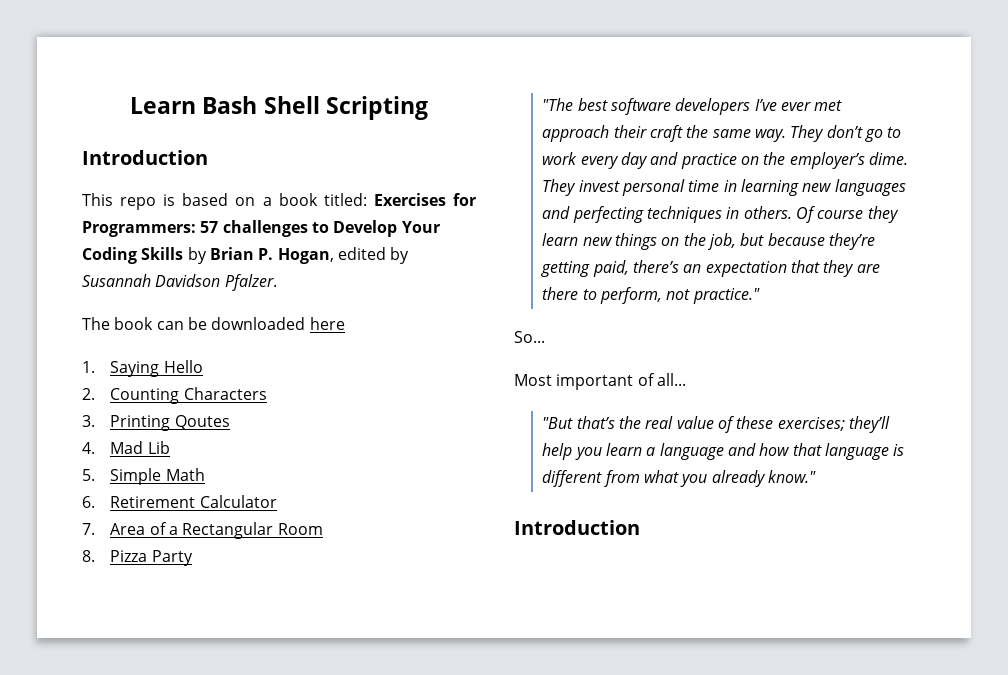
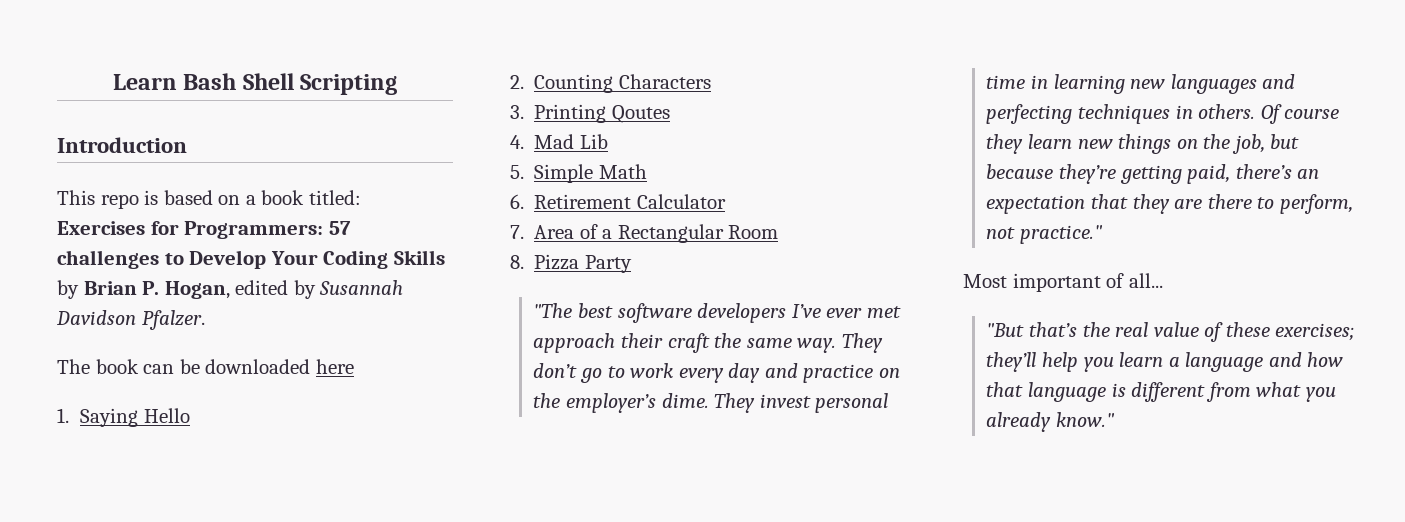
- So...
  "But that’s the real value of these exercises; they’ll help you learn a language and how that language is different from what you already know."
- Introduction

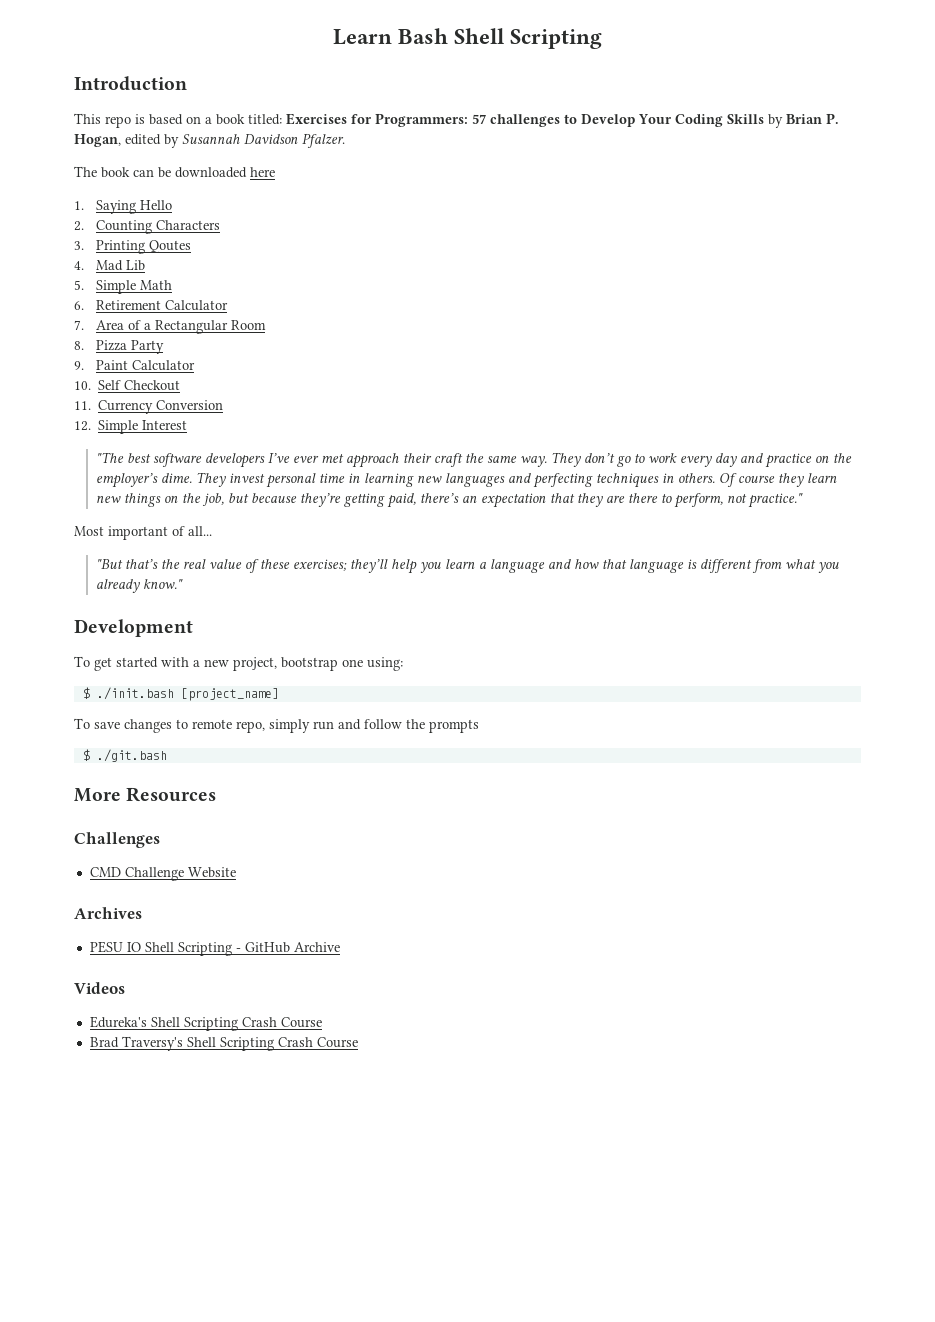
+ 9. Paint Calculator
+ 10. Self Checkout
+ 11. Currency Conversion
+ 12. Simple Interest
+ Development
+ To get started with a new project, bootstrap one using:
+ $ ./init.bash [project_name]
+ To save changes to remote repo, simply run and follow the prompts
+ $ ./git.bash
+ More Resources
+ Challenges
+ CMD Challenge Website
+ Archives
+ PESU IO Shell Scripting - GitHub Archive
+ Videos
+ Edureka's Shell Scripting Crash Course
+ Brad Traversy's Shell Scripting Crash Course

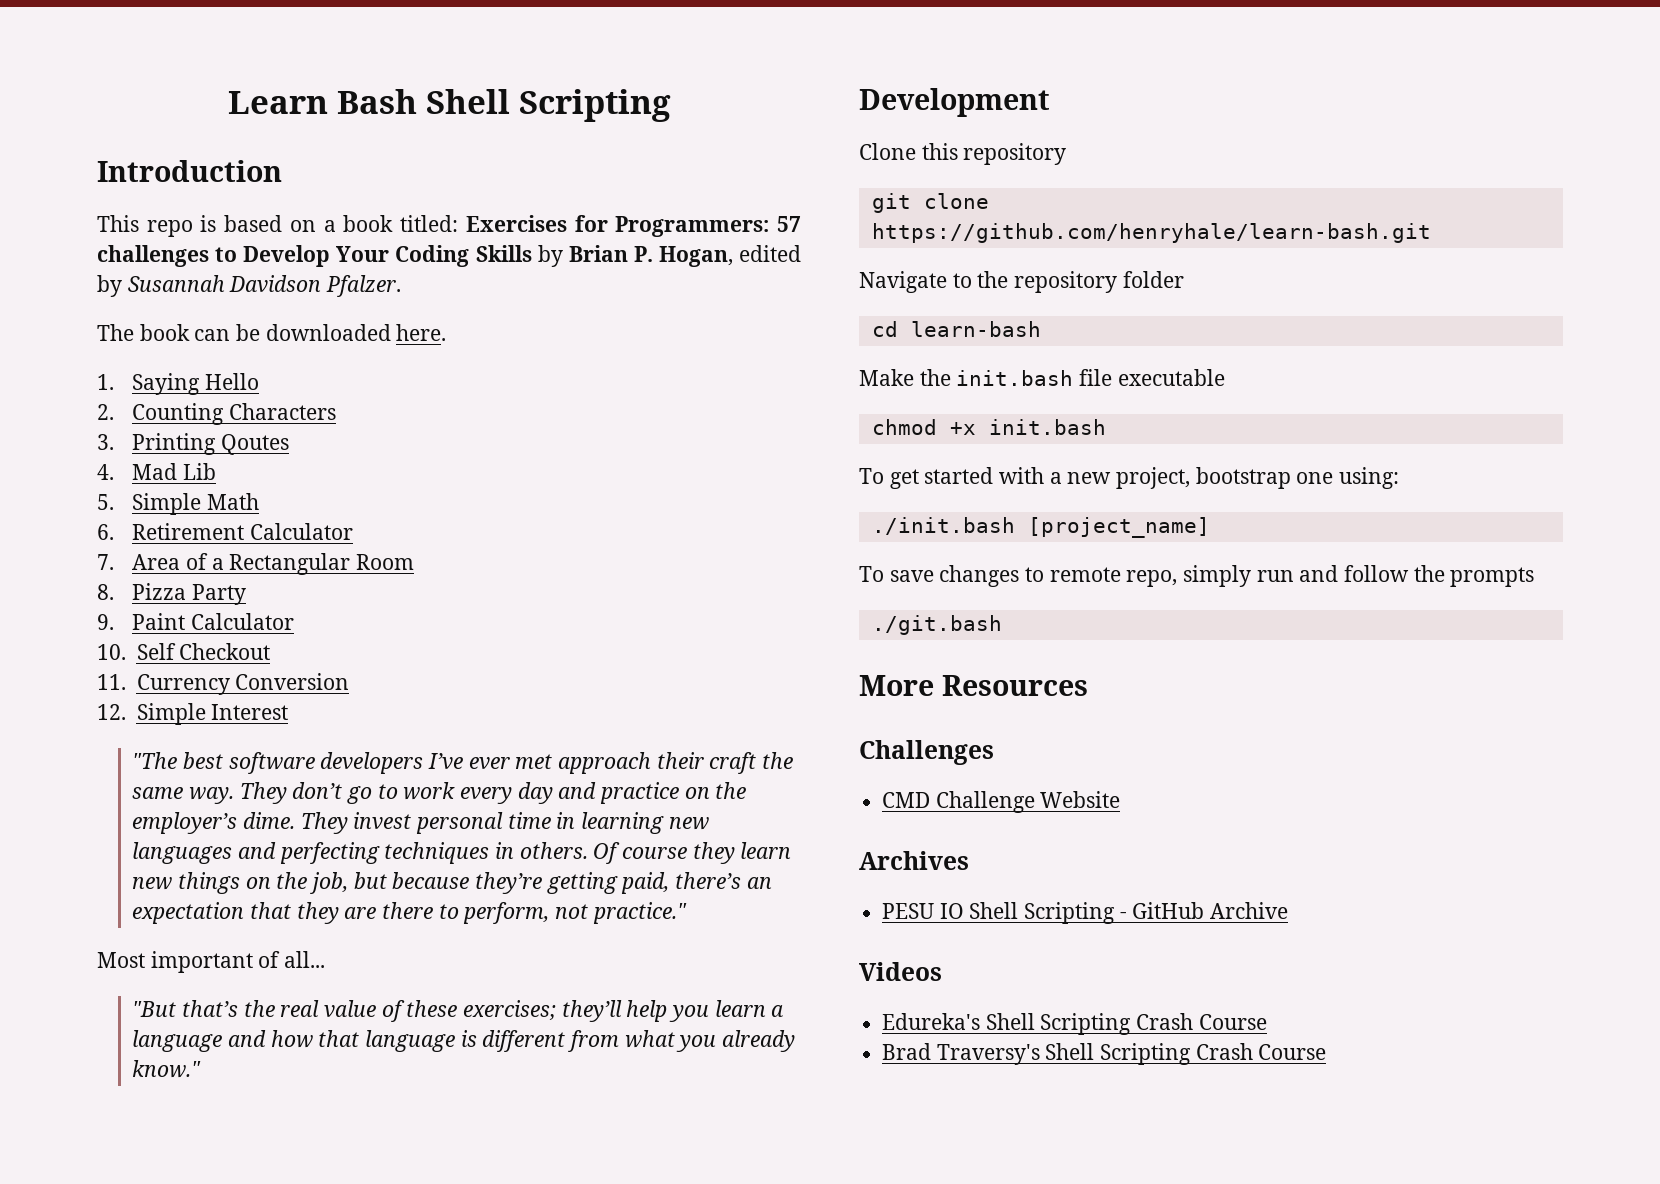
- The book can be downloaded here
+ The book can be downloaded here.
+ Clone this repository
+ git clone https://github.com/henryhale/learn-bash.git
+ Navigate to the repository folder
+ cd learn-bash
+ Make the init.bash file executable
+ chmod +x init.bash
- $ ./init.bash [project_name]
+ ./init.bash [project_name]
- $ ./git.bash
+ ./git.bash

